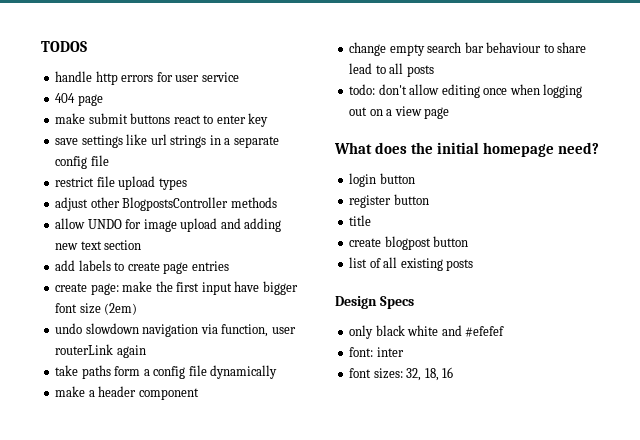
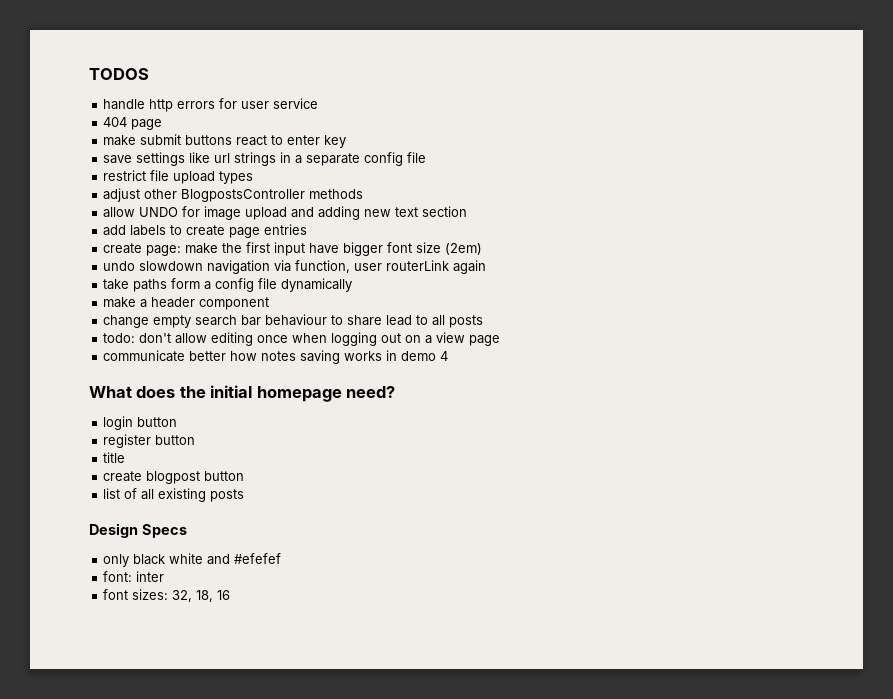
+ communicate better how notes saving works in demo 4

